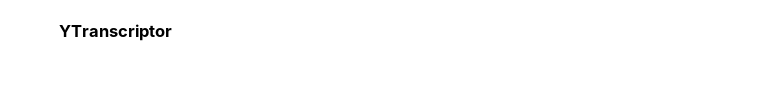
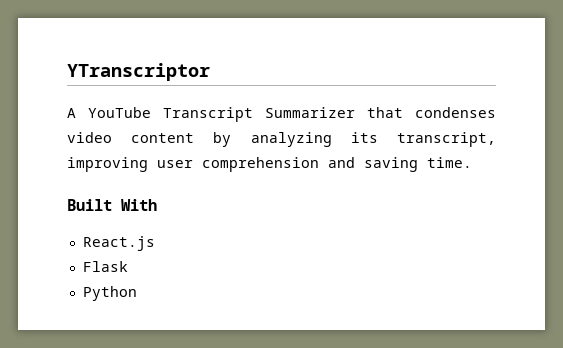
+ A YouTube Transcript Summarizer that condenses video content by analyzing its transcript, improving user comprehension and saving time.
+ Built With
+ React.js
+ Flask
+ Python

